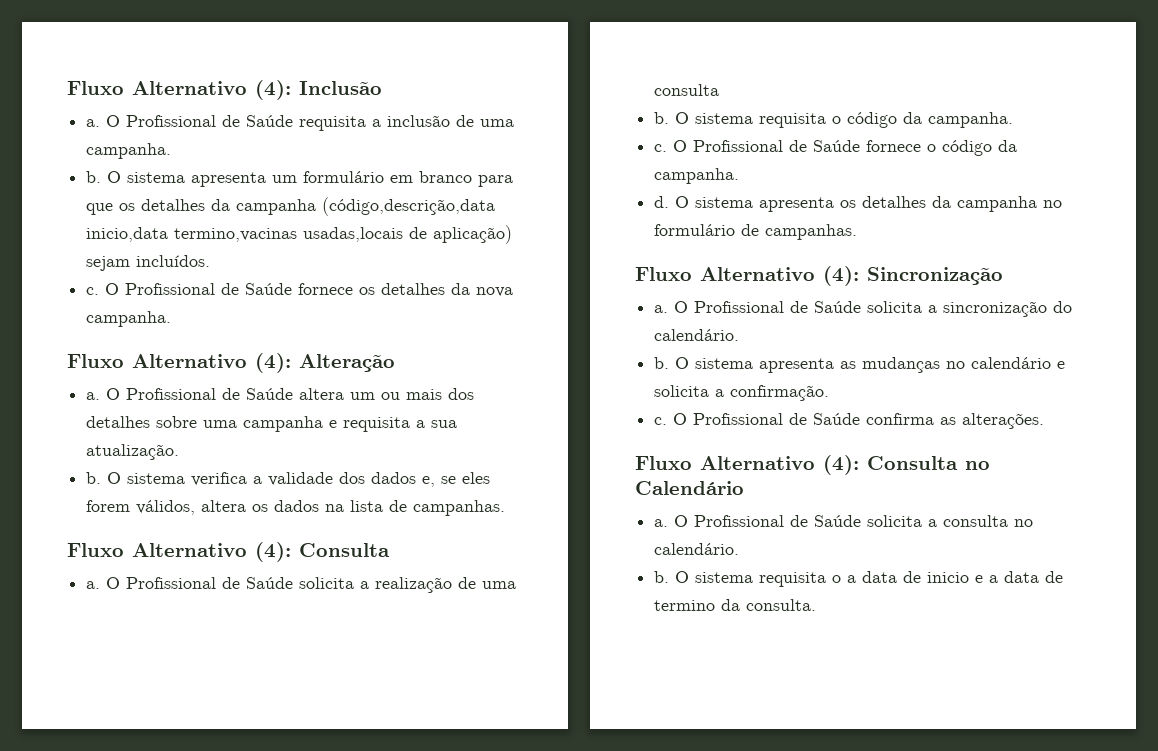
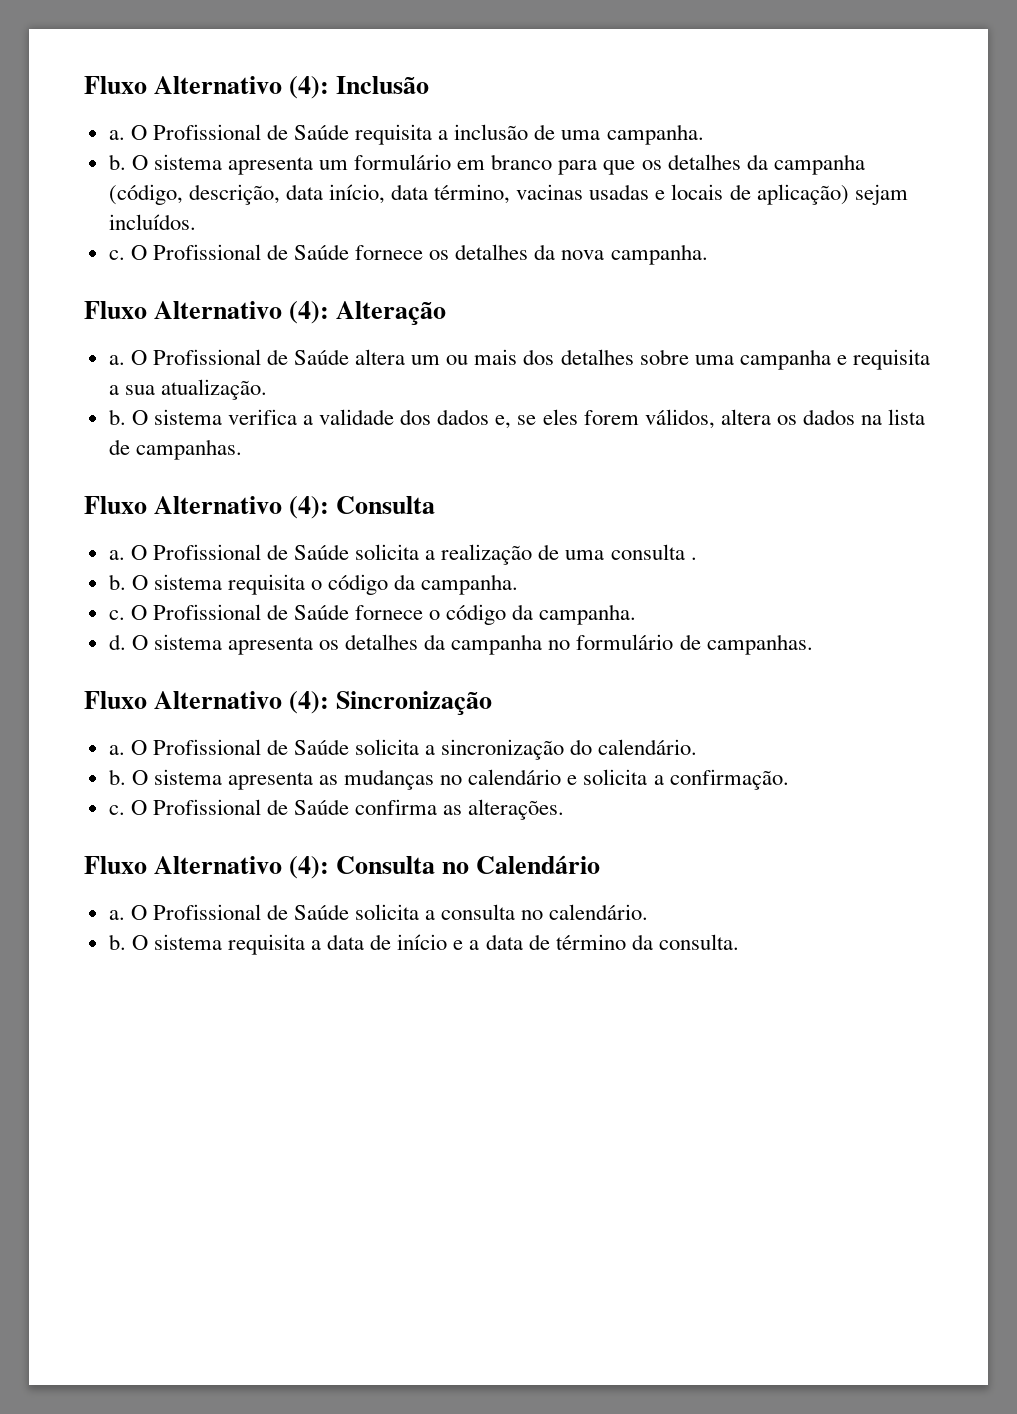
- O sistema apresenta um formulário em branco para que os detalhes da campanha (código,descrição,data inicio,data termino,vacinas usadas,locais de aplicação) sejam incluídos.
+ O sistema apresenta um formulário em branco para que os detalhes da campanha (código, descrição, data início, data término, vacinas usadas e locais de aplicação) sejam incluídos.
- O Profissional de Saúde solicita a realização de uma consulta
+ O Profissional de Saúde solicita a realização de uma consulta .
- O sistema requisita o a data de inicio e a data de termino da consulta.
+ O sistema requisita a data de início e a data de término da consulta.

